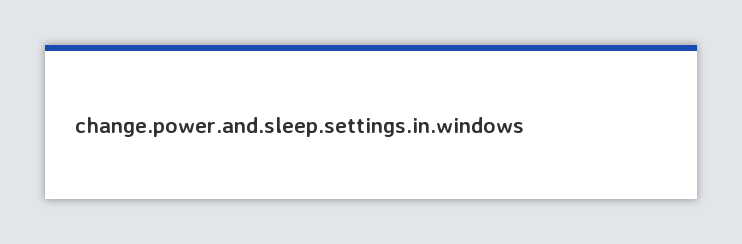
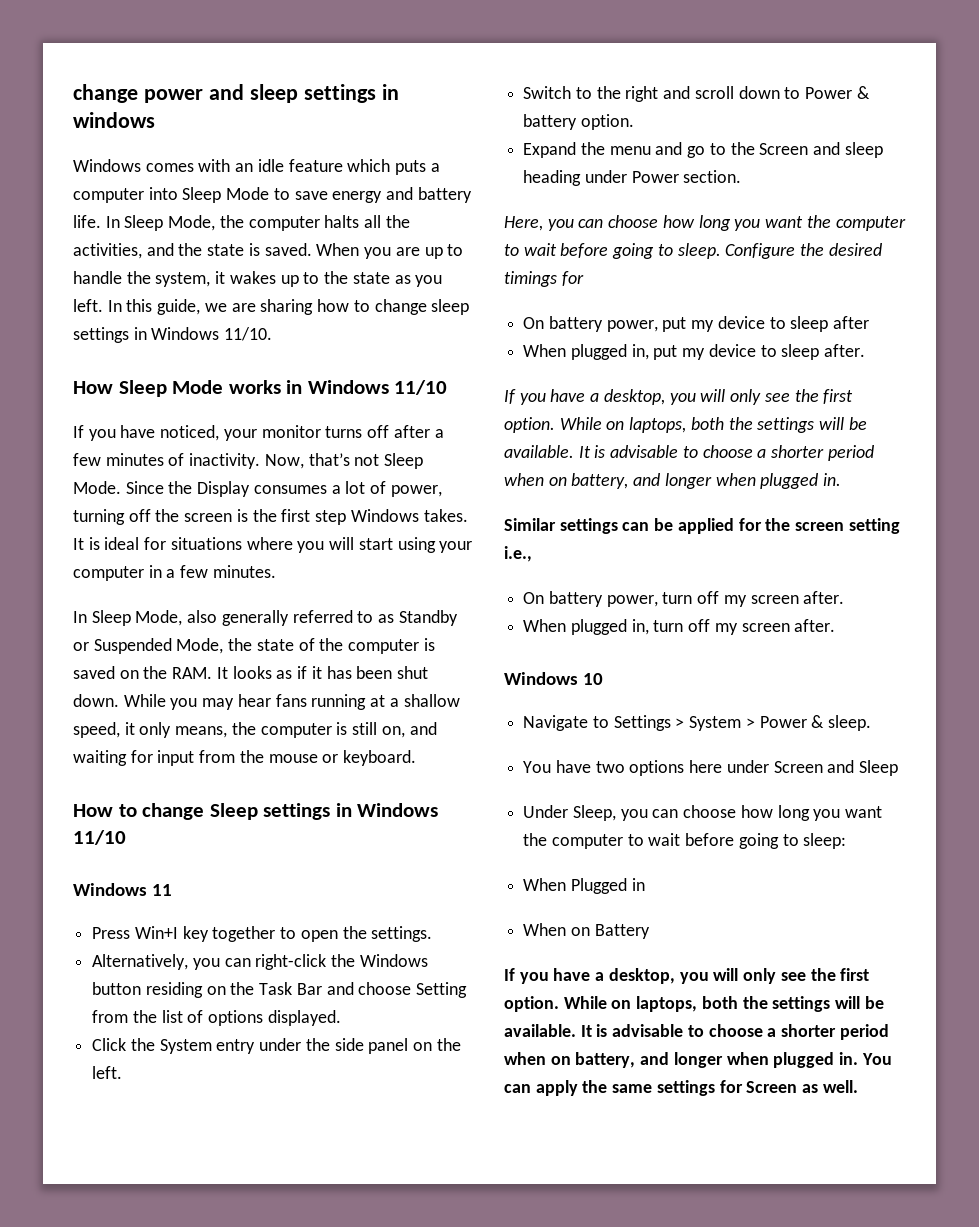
- change.power.and.sleep.settings.in.windows
+ change power and sleep settings in windows
+ Windows comes with an idle feature which puts a computer into Sleep Mode to save energy and battery life. In Sleep Mode, the computer halts all the activities, and the state is saved. When you are up to handle the system, it wakes up to the state as you left. In this guide, we are sharing how to change sleep settings in Windows 11/10.
+ How Sleep Mode works in Windows 11/10
+ If you have noticed, your monitor turns off after a few minutes of inactivity. Now, that’s not Sleep Mode. Since the Display consumes a lot of power, turning off the screen is the first step Windows takes. It is ideal for situations where you will start using your computer in a few minutes.
+ In Sleep Mode, also generally referred to as Standby or Suspended Mode, the state of the computer is saved on the RAM. It looks as if it has been shut down. While you may hear fans running at a shallow speed, it only means, the computer is still on, and waiting for input from the mouse or keyboard.
+ How to change Sleep settings in Windows 11/10
+ Windows 11
+ Press Win+I key together to open the settings.
+ Alternatively, you can right-click the Windows button residing on the Task Bar and choose Setting from the list of options displayed.
+ Click the System entry under the side panel on the left.
+ Switch to the right and scroll down to Power & battery option.
+ Expand the menu and go to the Screen and sleep heading under Power section.
+ Here, you can choose how long you want the computer to wait before going to sleep. Configure the desired timings for
+ On battery power, put my device to sleep after
+ When plugged in, put my device to sleep after.
+ If you have a desktop, you will only see the first option. While on laptops, both the settings will be available. It is advisable to choose a shorter period when on battery, and longer when plugged in.
+ Similar settings can be applied for the screen setting i.e.,
+ On battery power, turn off my screen after.
+ When plugged in, turn off my screen after.
+ Windows 10
+ Navigate to Settings > System > Power & sleep.
+ You have two options here under Screen and Sleep
+ Under Sleep, you can choose how long you want the computer to wait before going to sleep:
+ When Plugged in
+ When on Battery
+ If you have a desktop, you will only see the first option. While on laptops, both the settings will be available. It is advisable to choose a shorter period when on battery, and longer when plugged in. You can apply the same settings for Screen as well.

